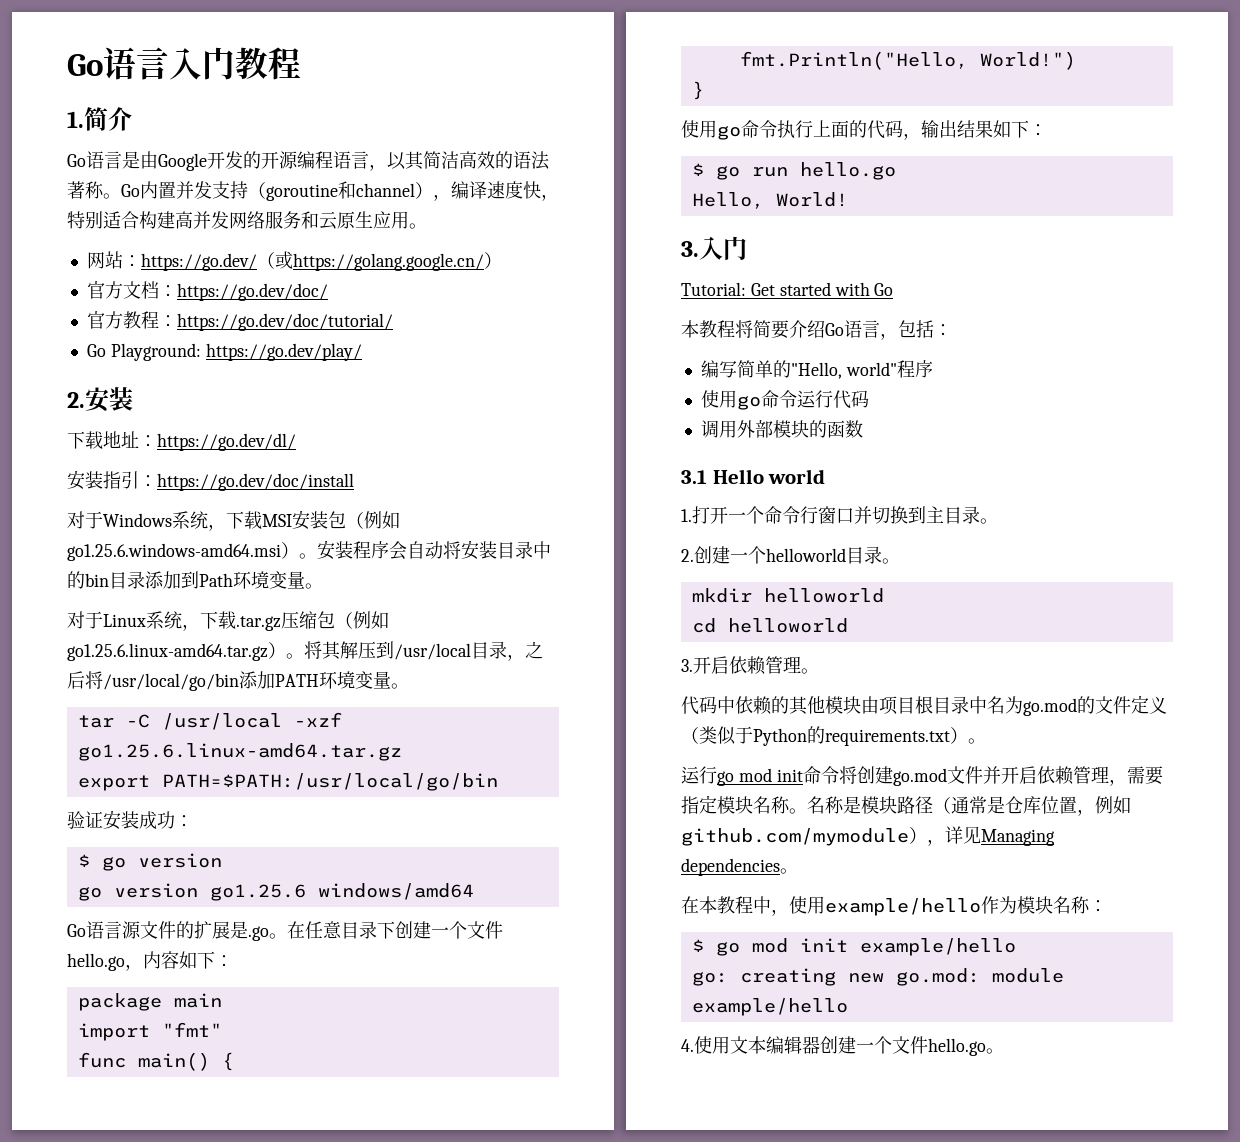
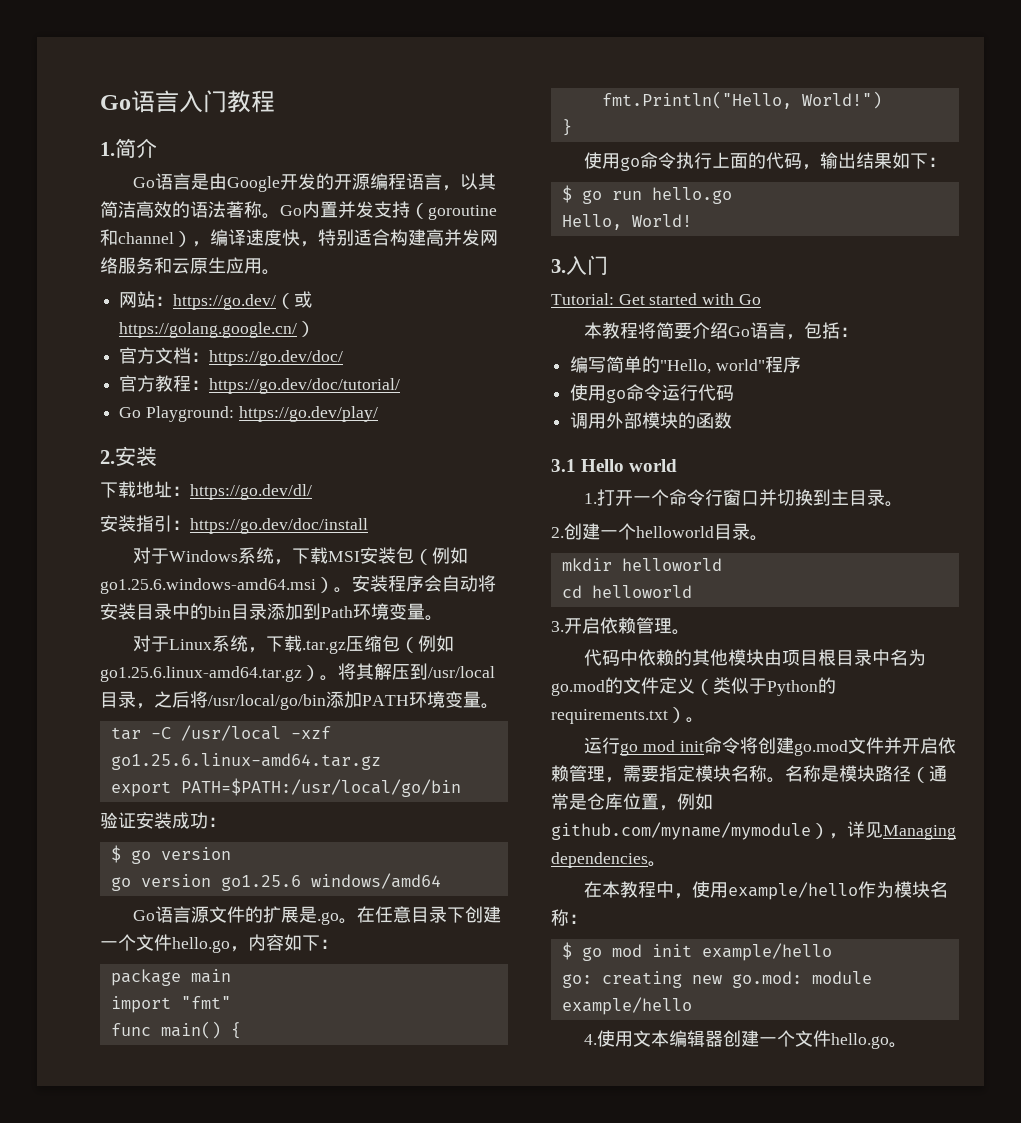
- 名称是模块路径（通常是仓库位置，例如github.com/mymodule），详见Managing dependencies。
+ 名称是模块路径（通常是仓库位置，例如github.com/myname/mymodule），详见Managing dependencies。

